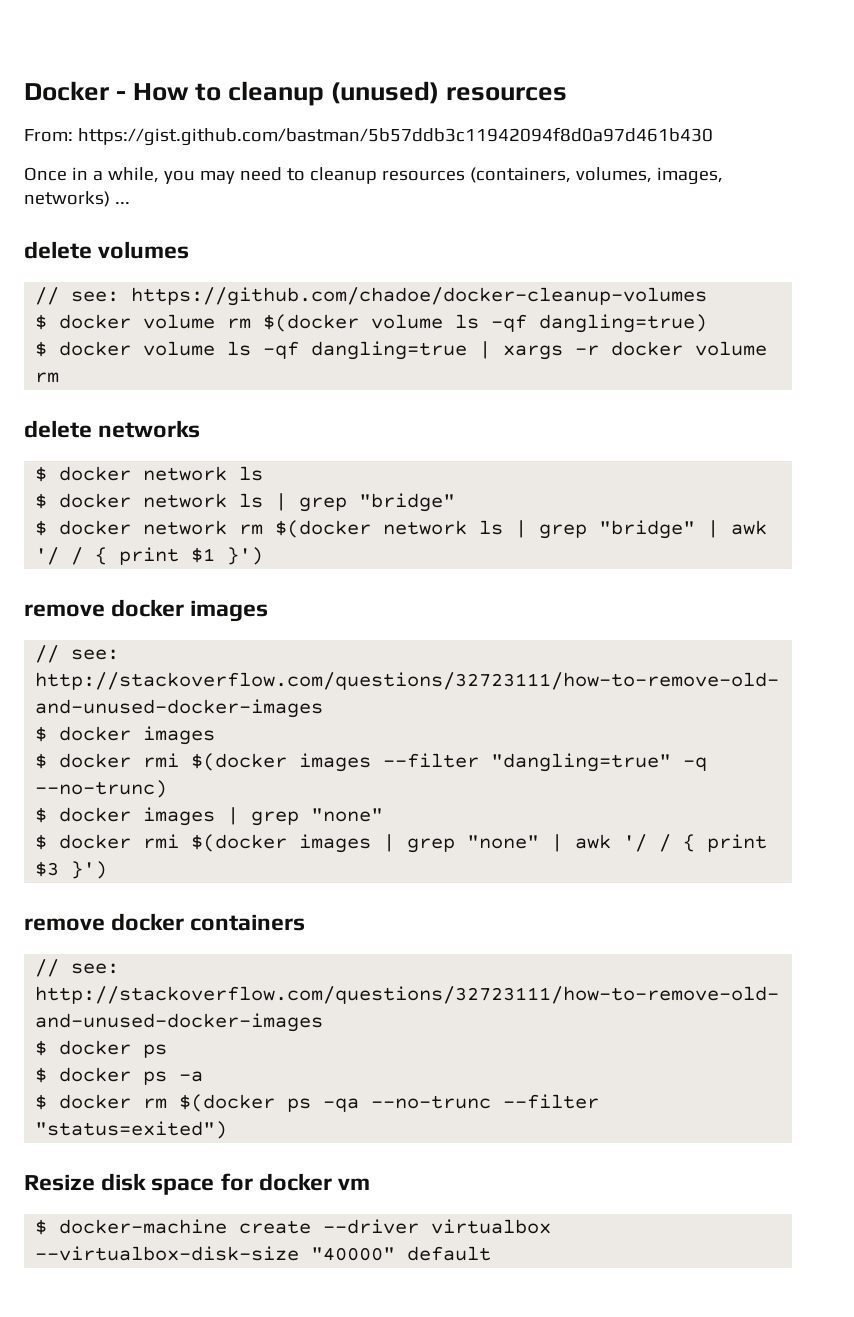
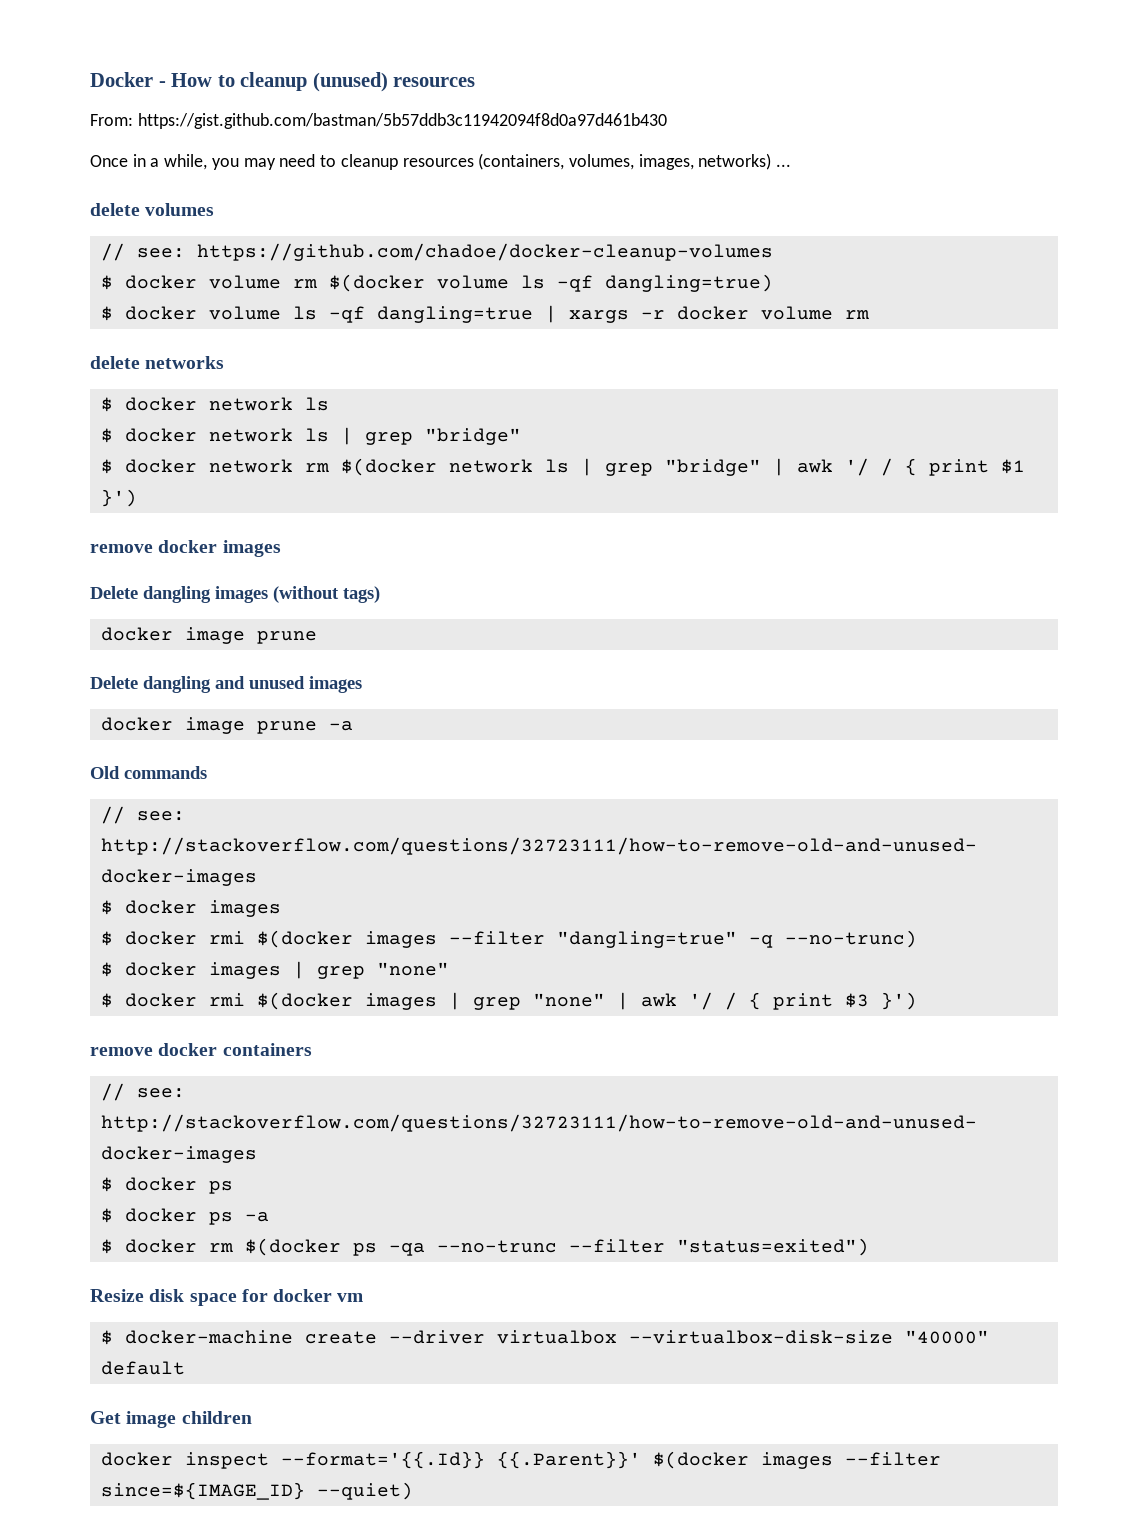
+ Delete dangling images (without tags)
+ docker image prune
+ Delete dangling and unused images
+ docker image prune -a
+ Old commands
+ Get image children
+ docker inspect --format='{{.Id}} {{.Parent}}' $(docker images --filter since=${IMAGE_ID} --quiet)

